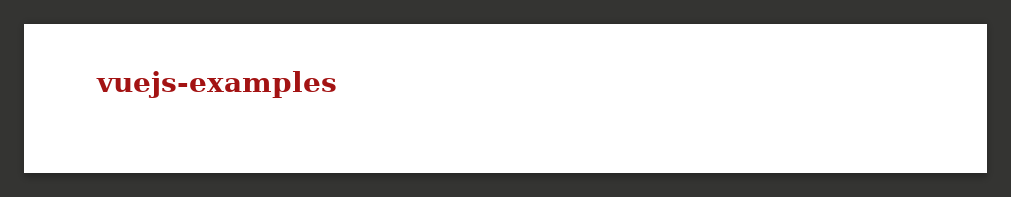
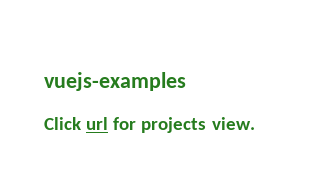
+ Click url for projects view.

